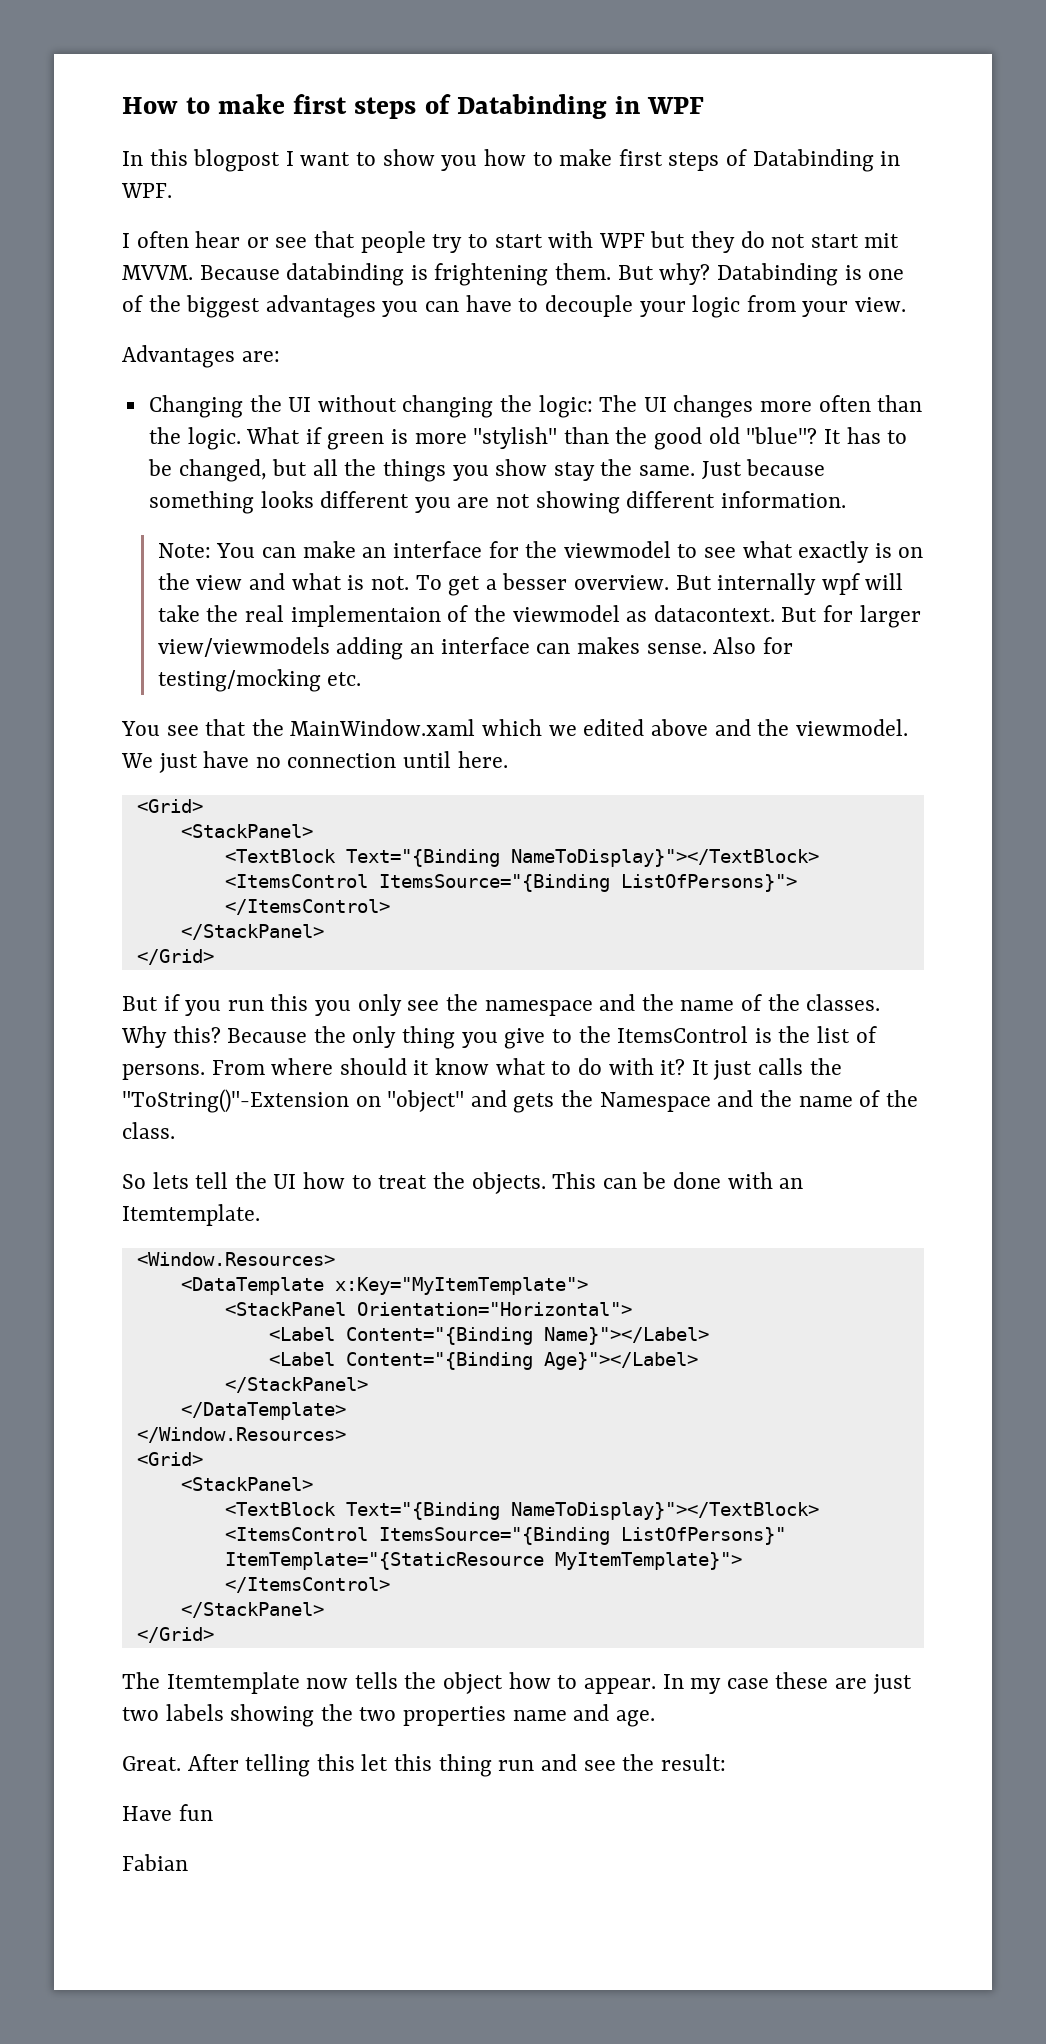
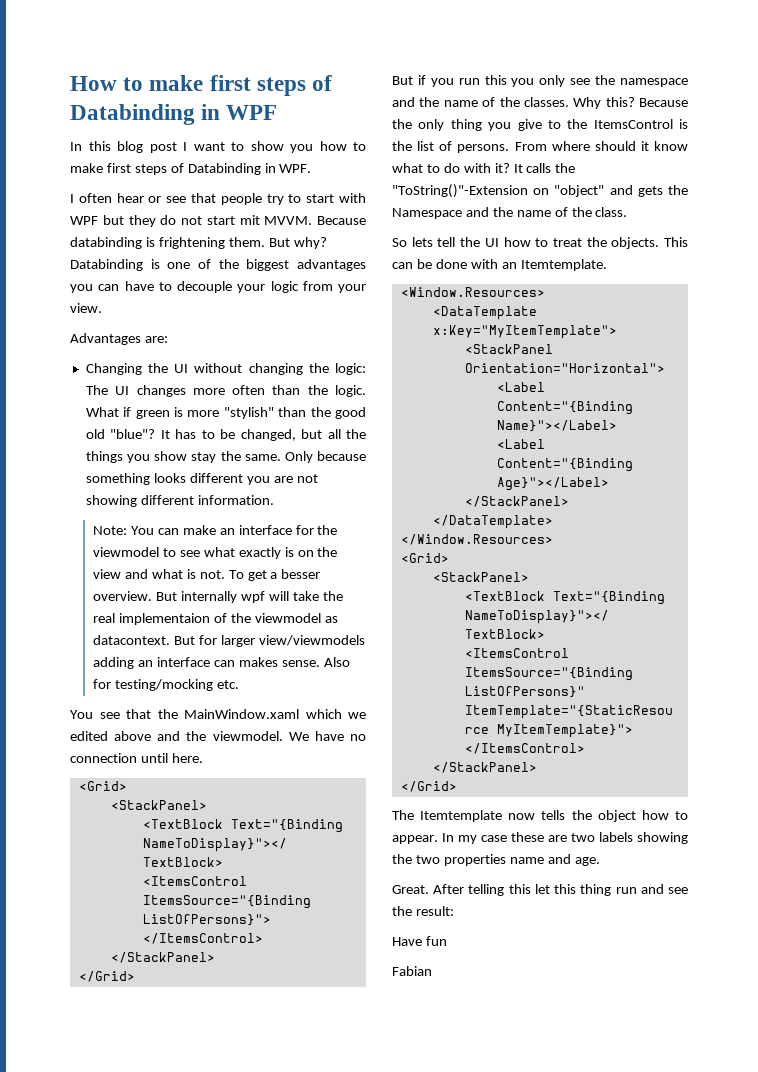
- In this blogpost I want to show you how to make first steps of Databinding in WPF.
+ In this blog post I want to show you how to make first steps of Databinding in WPF.
- Just because something looks different you are not showing different information.
+ Only because something looks different you are not showing different information.
- We just have no connection until here.
+ We have no connection until here.
- It just calls the "ToString()"-Extension on "object" and gets the Namespace and the name of the class.
+ It calls the "ToString()"-Extension on "object" and gets the Namespace and the name of the class.
- In my case these are just two labels showing the two properties name and age.
+ In my case these are two labels showing the two properties name and age.

